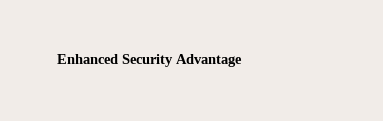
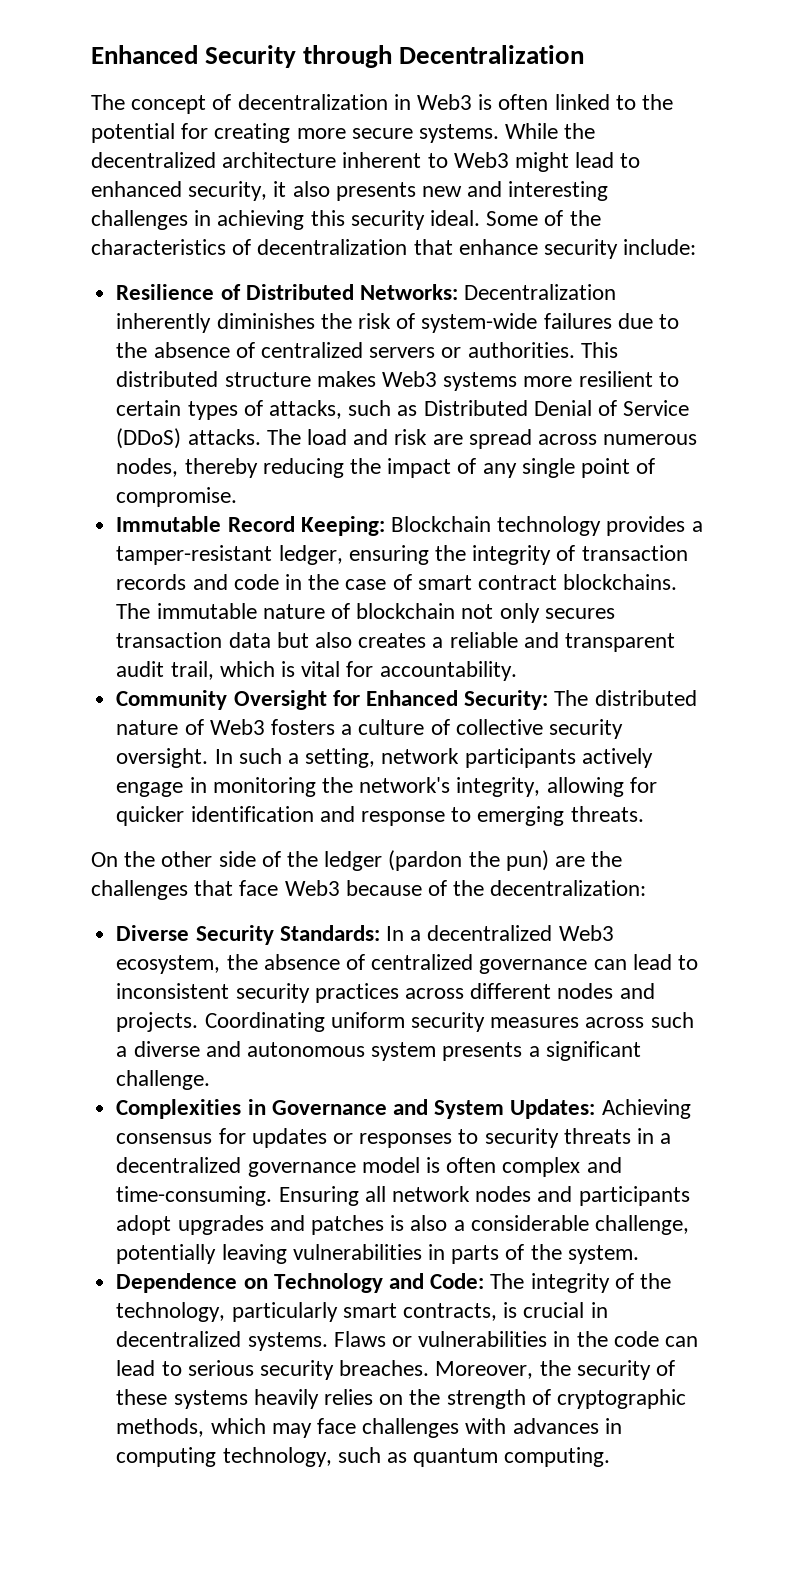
- Enhanced Security Advantage
+ Enhanced Security through Decentralization
+ The concept of decentralization in Web3 is often linked to the potential for creating more secure systems. While the decentralized architecture inherent to Web3 might lead to enhanced security, it also presents new and interesting challenges in achieving this security ideal. Some of the characteristics of decentralization that enhance security include:
+ Resilience of Distributed Networks: Decentralization inherently diminishes the risk of system-wide failures due to the absence of centralized servers or authorities. This distributed structure makes Web3 systems more resilient to certain types of attacks, such as Distributed Denial of Service (DDoS) attacks. The load and risk are spread across numerous nodes, thereby reducing the impact of any single point of compromise.
+ Immutable Record Keeping: Blockchain technology provides a tamper-resistant ledger, ensuring the integrity of transaction records and code in the case of smart contract blockchains. The immutable nature of blockchain not only secures transaction data but also creates a reliable and transparent audit trail, which is vital for accountability.
+ Community Oversight for Enhanced Security: The distributed nature of Web3 fosters a culture of collective security oversight. In such a setting, network participants actively engage in monitoring the network's integrity, allowing for quicker identification and response to emerging threats.
+ On the other side of the ledger (pardon the pun) are the challenges that face Web3 because of the decentralization:
+ Diverse Security Standards: In a decentralized Web3 ecosystem, the absence of centralized governance can lead to inconsistent security practices across different nodes and projects. Coordinating uniform security measures across such a diverse and autonomous system presents a significant challenge.
+ Complexities in Governance and System Updates: Achieving consensus for updates or responses to security threats in a decentralized governance model is often complex and time-consuming. Ensuring all network nodes and participants adopt upgrades and patches is also a considerable challenge, potentially leaving vulnerabilities in parts of the system.
+ Dependence on Technology and Code: The integrity of the technology, particularly smart contracts, is crucial in decentralized systems. Flaws or vulnerabilities in the code can lead to serious security breaches. Moreover, the security of these systems heavily relies on the strength of cryptographic methods, which may face challenges with advances in computing technology, such as quantum computing.

